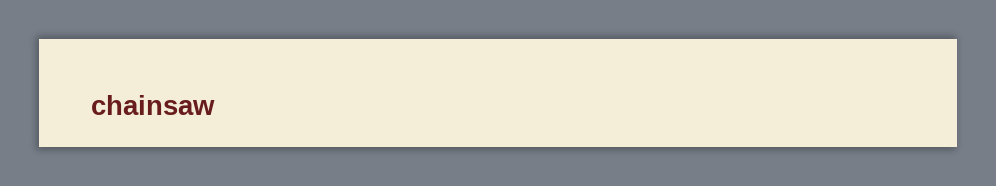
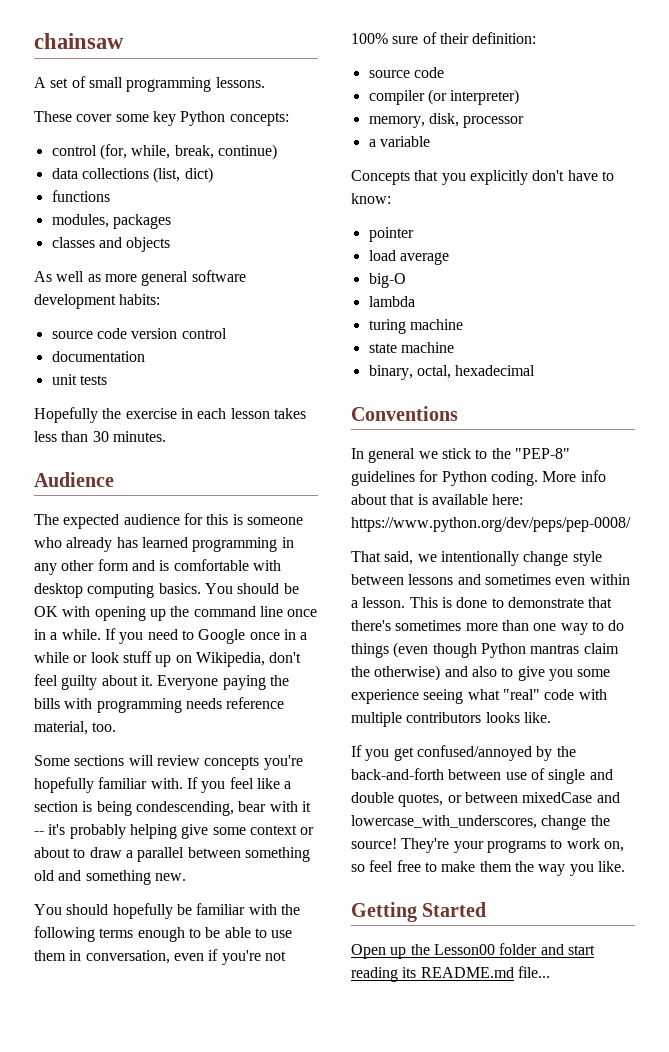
+ A set of small programming lessons.
+ These cover some key Python concepts:
+ control (for, while, break, continue)
+ data collections (list, dict)
+ functions
+ modules, packages
+ classes and objects
+ As well as more general software development habits:
+ source code version control
+ documentation
+ unit tests
+ Hopefully the exercise in each lesson takes less than 30 minutes.
+ Audience
+ The expected audience for this is someone who already has learned programming in any other form and is comfortable with desktop computing basics. You should be OK with opening up the command line once in a while. If you need to Google once in a while or look stuff up on Wikipedia, don't feel guilty about it. Everyone paying the bills with programming needs reference material, too.
+ Some sections will review concepts you're hopefully familiar with. If you feel like a section is being condescending, bear with it -- it's probably helping give some context or about to draw a parallel between something old and something new.
+ You should hopefully be familiar with the following terms enough to be able to use them in conversation, even if you're not 100% sure of their definition:
+ source code
+ compiler (or interpreter)
+ memory, disk, processor
+ a variable
+ Concepts that you explicitly don't have to know:
+ pointer
+ load average
+ big-O
+ lambda
+ turing machine
+ state machine
+ binary, octal, hexadecimal
+ Conventions
+ In general we stick to the "PEP-8" guidelines for Python coding. More info about that is available here: https://www.python.org/dev/peps/pep-0008/
+ That said, we intentionally change style between lessons and sometimes even within a lesson. This is done to demonstrate that there's sometimes more than one way to do things (even though Python mantras claim the otherwise) and also to give you some experience seeing what "real" code with multiple contributors looks like.
+ If you get confused/annoyed by the back-and-forth between use of single and double quotes, or between mixedCase and lowercase_with_underscores, change the source! They're your programs to work on, so feel free to make them the way you like.
+ Getting Started
+ Open up the Lesson00 folder and start reading its README.md file...

